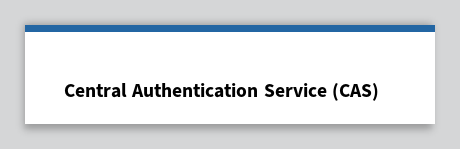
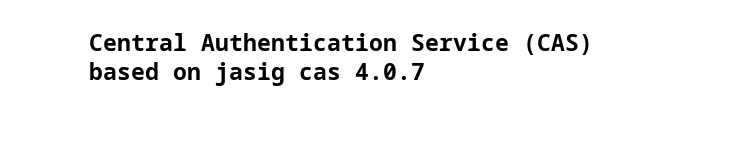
- Central Authentication Service (CAS)
+ Central Authentication Service (CAS) based on jasig cas 4.0.7

